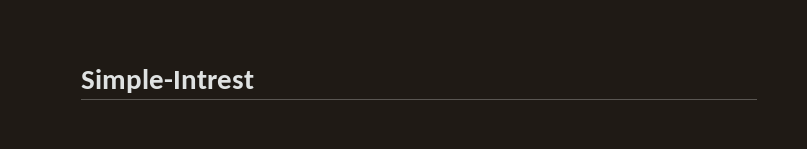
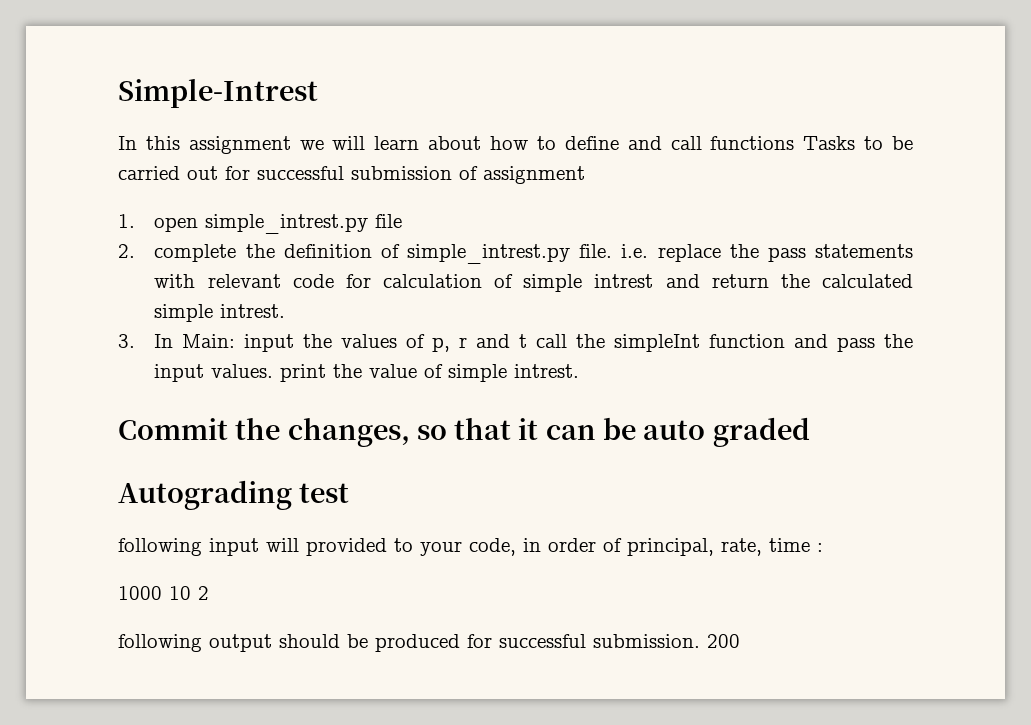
+ In this assignment we will learn about how to define and call functions Tasks to be carried out for successful submission of assignment
+ 1. open simple_intrest.py file
+ 2. complete the definition of simple_intrest.py file. i.e. replace the pass statements with relevant code for calculation of simple intrest and return the calculated simple intrest.
+ 3. In Main: input the values of p, r and t call the simpleInt function and pass the input values. print the value of simple intrest.
+ Commit the changes, so that it can be auto graded
+ Autograding test
+ following input will provided to your code, in order of principal, rate, time :
+ 1000 10 2
+ following output should be produced for successful submission. 200

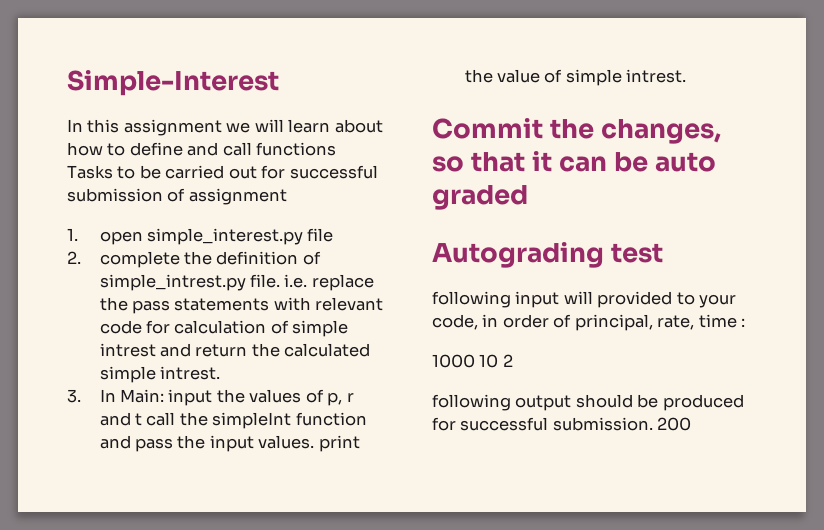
- Simple-Intrest
+ Simple-Interest
- 1. open simple_intrest.py file
+ 1. open simple_interest.py file

